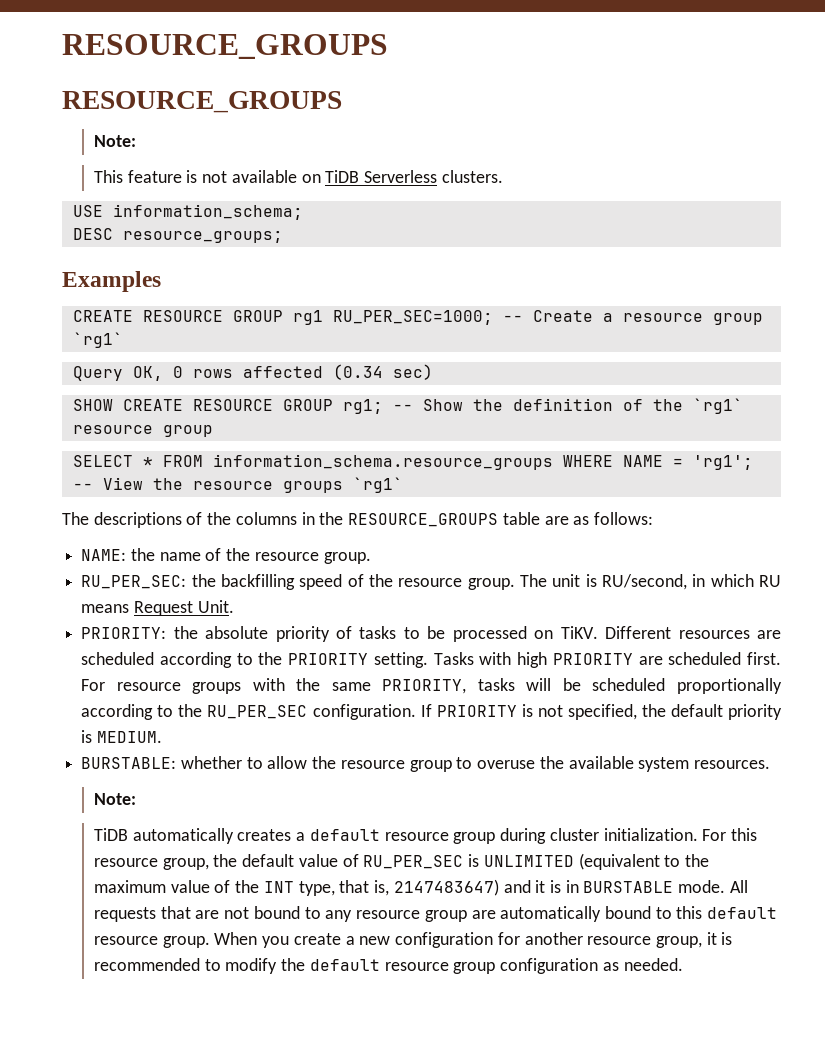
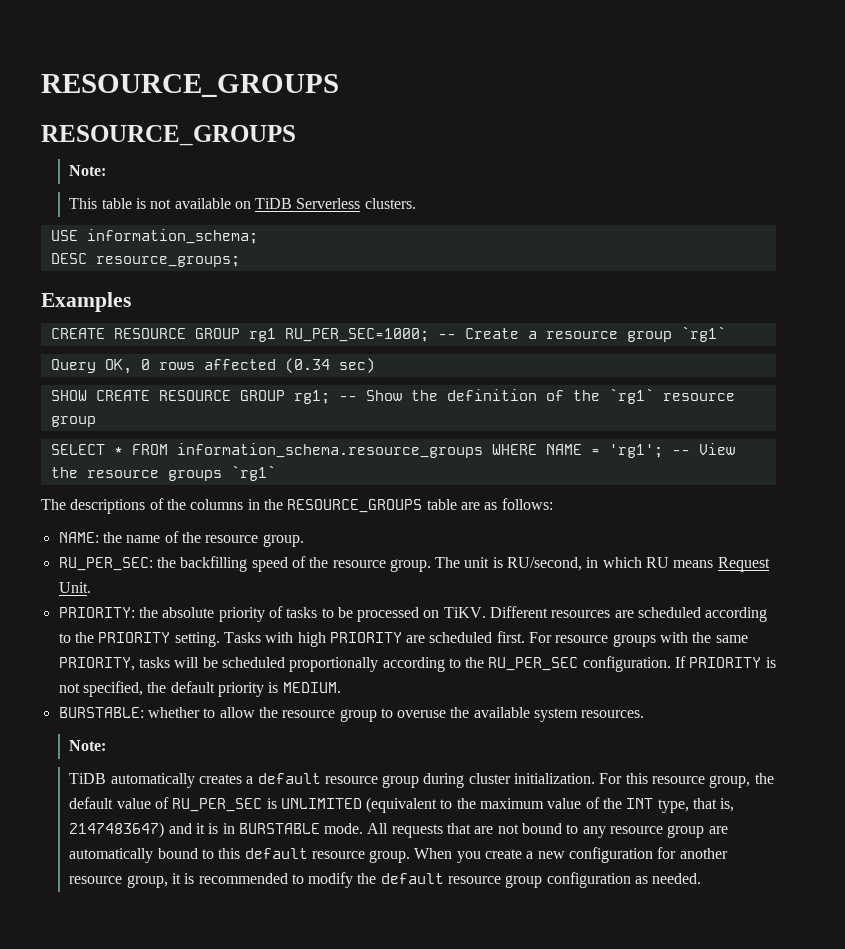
- This feature is not available on TiDB Serverless clusters.
+ This table is not available on TiDB Serverless clusters.

